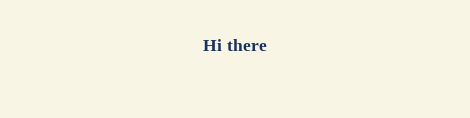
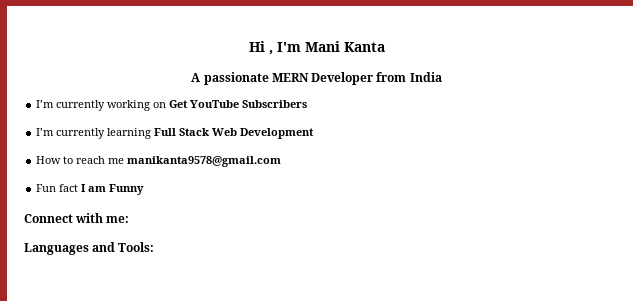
- Hi there
+ Hi , I'm Mani Kanta
+ A passionate MERN Developer from India
+ I’m currently working on Get YouTube Subscribers
+ I’m currently learning Full Stack Web Development
+ How to reach me manikanta9578@gmail.com
+ Fun fact I am Funny
+ Connect with me:
+ Languages and Tools:

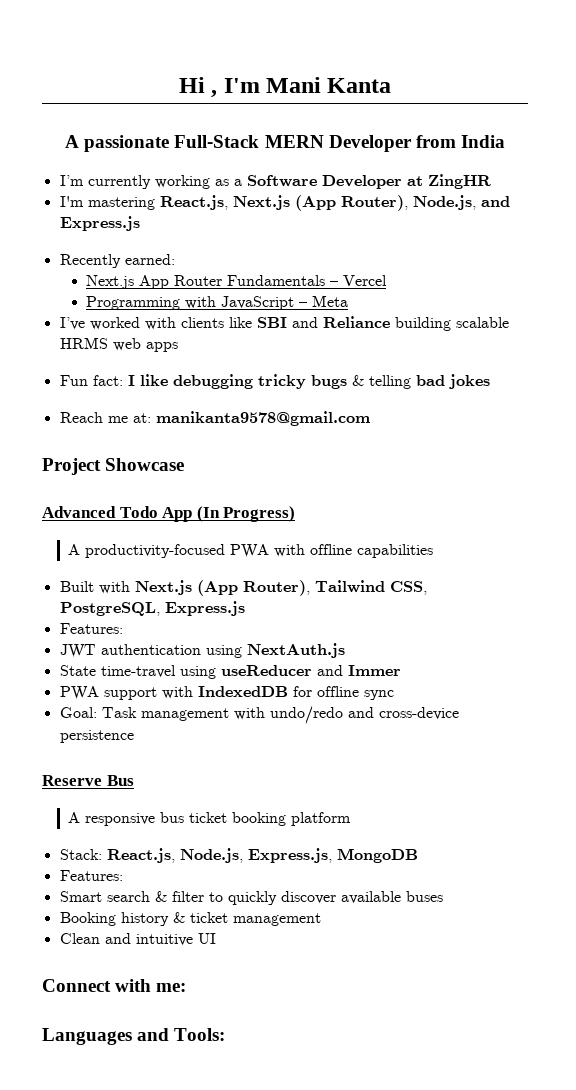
- A passionate MERN Developer from India
+ A passionate Full-Stack MERN Developer from India
- I’m currently working on Get YouTube Subscribers
- I’m currently learning Full Stack Web Development
- How to reach me manikanta9578@gmail.com
- Fun fact I am Funny
+ I’m currently working as a Software Developer at ZingHR
+ I'm mastering React.js, Next.js (App Router), Node.js, and Express.js
+ Recently earned:
+ Next.js App Router Fundamentals – Vercel
+ Programming with JavaScript – Meta
+ I’ve worked with clients like SBI and Reliance building scalable HRMS web apps
+ Fun fact: I like debugging tricky bugs & telling bad jokes
+ Reach me at: manikanta9578@gmail.com
+ Project Showcase
+ Advanced Todo App (In Progress)
+ A productivity-focused PWA with offline capabilities
+ Built with Next.js (App Router), Tailwind CSS, PostgreSQL, Express.js
+ Features:
+ JWT authentication using NextAuth.js
+ State time-travel using useReducer and Immer
+ PWA support with IndexedDB for offline sync
+ Goal: Task management with undo/redo and cross-device persistence
+ Reserve Bus
+ A responsive bus ticket booking platform
+ Stack: React.js, Node.js, Express.js, MongoDB
+ Features:
+ Smart search & filter to quickly discover available buses
+ Booking history & ticket management
+ Clean and intuitive UI

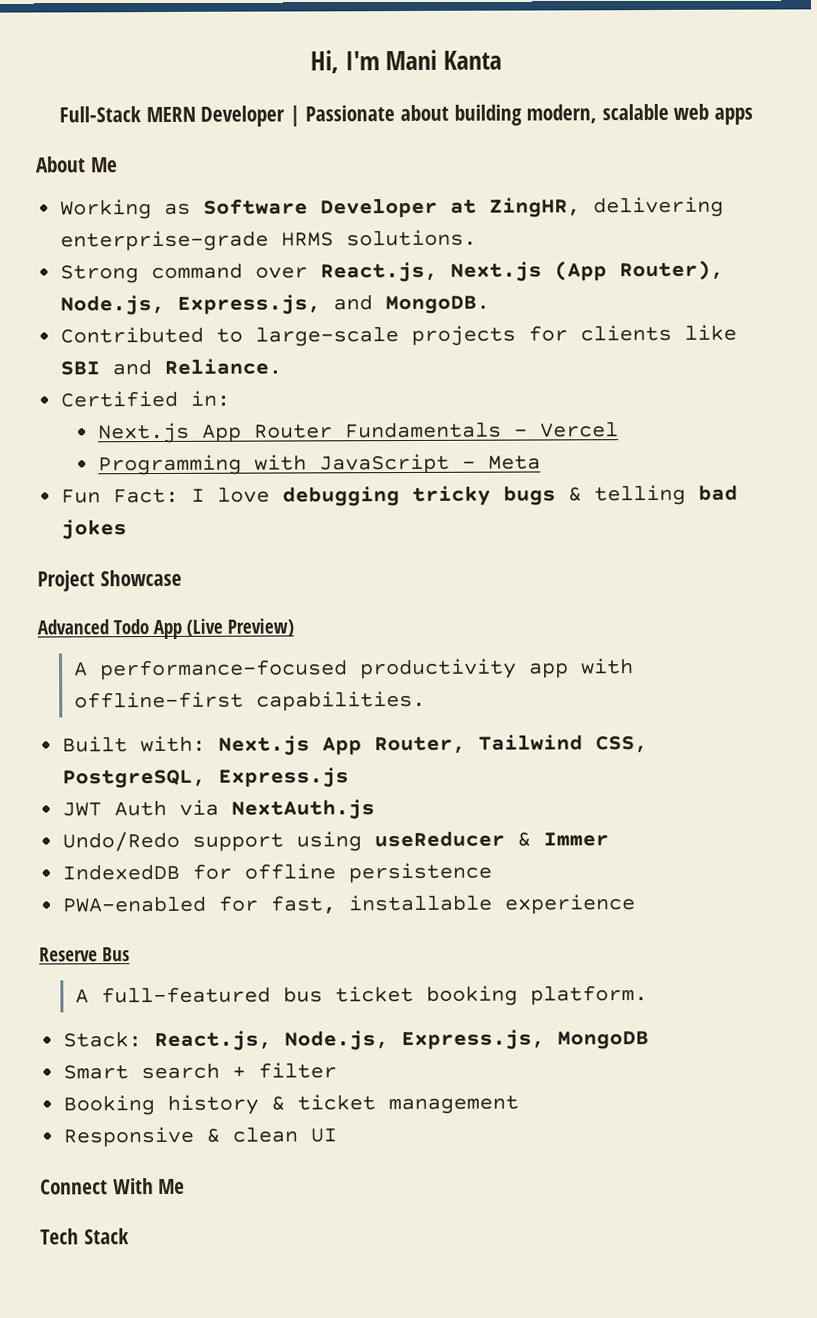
- Hi , I'm Mani Kanta
+ Hi, I'm Mani Kanta
- A passionate Full-Stack MERN Developer from India
- I’m currently working as a Software Developer at ZingHR
- I'm mastering React.js, Next.js (App Router), Node.js, and Express.js
- Recently earned:
+ Full-Stack MERN Developer | Passionate about building modern, scalable web apps
+ About Me
+ Working as Software Developer at ZingHR, delivering enterprise-grade HRMS solutions.
+ Strong command over React.js, Next.js (App Router), Node.js, Express.js, and MongoDB.
+ Contributed to large-scale projects for clients like SBI and Reliance.
+ Certified in:
- I’ve worked with clients like SBI and Reliance building scalable HRMS web apps
- Fun fact: I like debugging tricky bugs & telling bad jokes
+ Fun Fact: I love debugging tricky bugs & telling bad jokes
- Reach me at: manikanta9578@gmail.com
- Advanced Todo App (In Progress)
- A productivity-focused PWA with offline capabilities
- Built with Next.js (App Router), Tailwind CSS, PostgreSQL, Express.js
- Features:
+ Advanced Todo App (Live Preview)
+ A performance-focused productivity app with offline-first capabilities.
+ Built with: Next.js App Router, Tailwind CSS, PostgreSQL, Express.js
- JWT authentication using NextAuth.js
+ JWT Auth via NextAuth.js
- State time-travel using useReducer and Immer
+ Undo/Redo support using useReducer & Immer
- PWA support with IndexedDB for offline sync
- Goal: Task management with undo/redo and cross-device persistence
+ IndexedDB for offline persistence
+ PWA-enabled for fast, installable experience
- A responsive bus ticket booking platform
+ A full-featured bus ticket booking platform.
  Stack: React.js, Node.js, Express.js, MongoDB
- Features:
- Smart search & filter to quickly discover available buses
+ Smart search + filter
- Clean and intuitive UI
+ Responsive & clean UI
- Connect with me:
- Languages and Tools:
+ Connect With Me
+ Tech Stack

